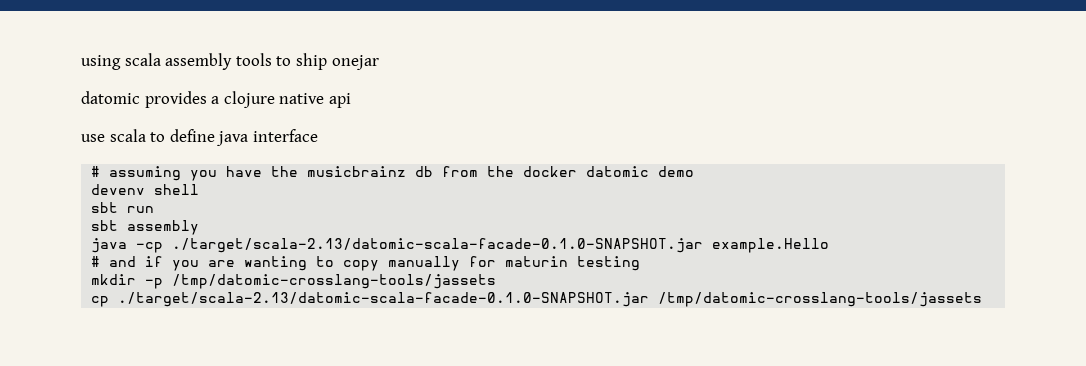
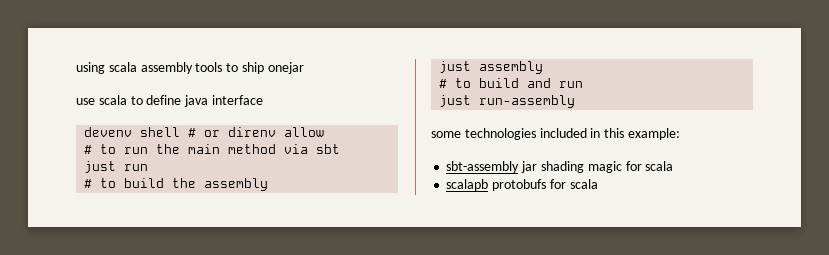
- datomic provides a clojure native api
- # assuming you have the musicbrainz db from the docker datomic demo
- devenv shell
- sbt run
- sbt assembly
- java -cp ./target/scala-2.13/datomic-scala-facade-0.1.0-SNAPSHOT.jar example.Hello
- # and if you are wanting to copy manually for maturin testing
- mkdir -p /tmp/datomic-crosslang-tools/jassets
- cp ./target/scala-2.13/datomic-scala-facade-0.1.0-SNAPSHOT.jar /tmp/datomic-crosslang-tools/jassets
+ devenv shell # or direnv allow
+ # to run the main method via sbt
+ just run
+ # to build the assembly
+ just assembly
+ # to build and run
+ just run-assembly
+ some technologies included in this example:
+ sbt-assembly jar shading magic for scala
+ scalapb protobufs for scala

